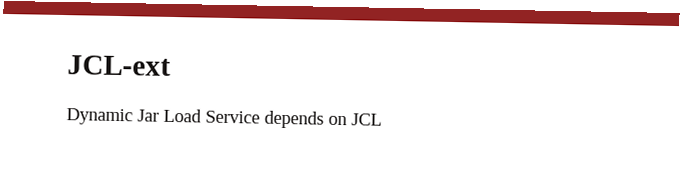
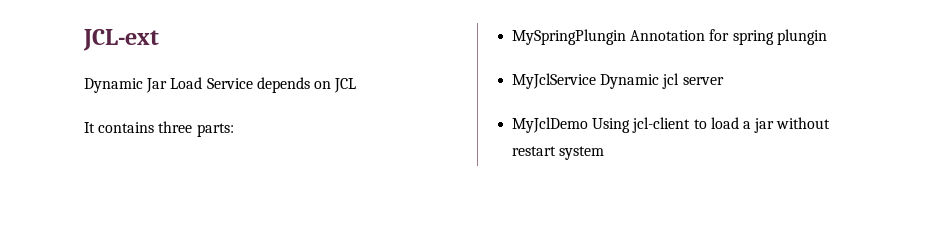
+ It contains three parts:
+ MySpringPlungin Annotation for spring plungin
+ MyJclService Dynamic jcl server
+ MyJclDemo Using jcl-client to load a jar without restart system

